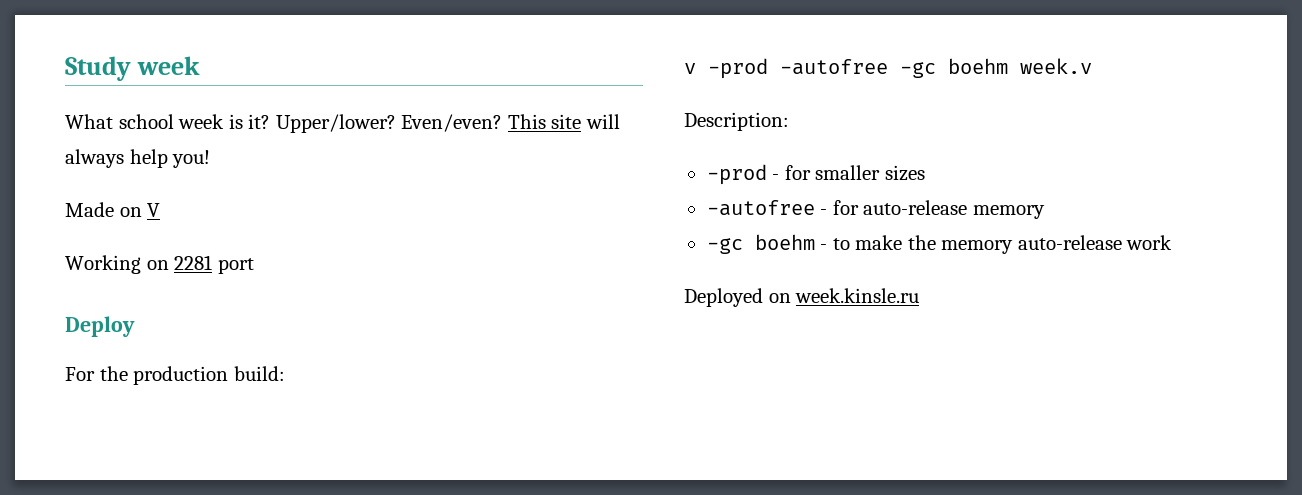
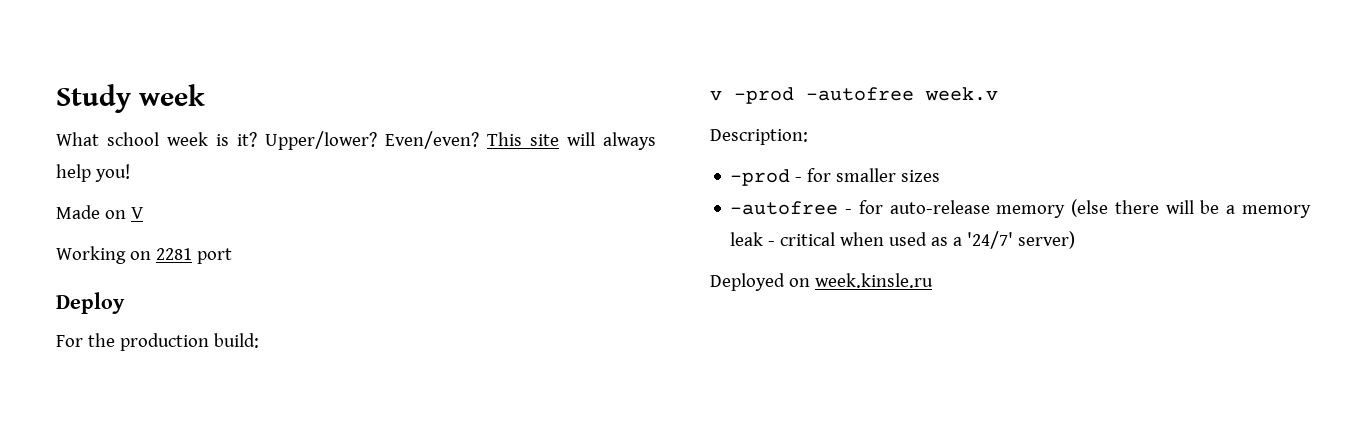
- v -prod -autofree -gc boehm week.v
+ v -prod -autofree week.v
- -autofree - for auto-release memory
- -gc boehm - to make the memory auto-release work
+ -autofree - for auto-release memory (else there will be a memory leak - critical when used as a '24/7' server)

